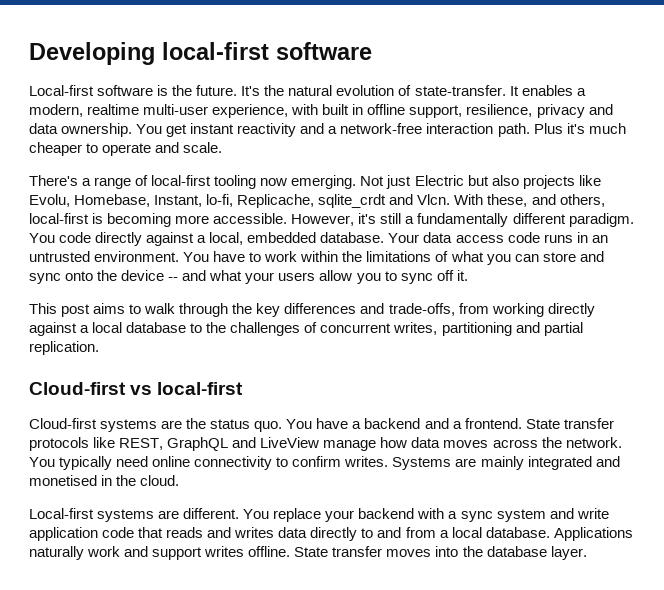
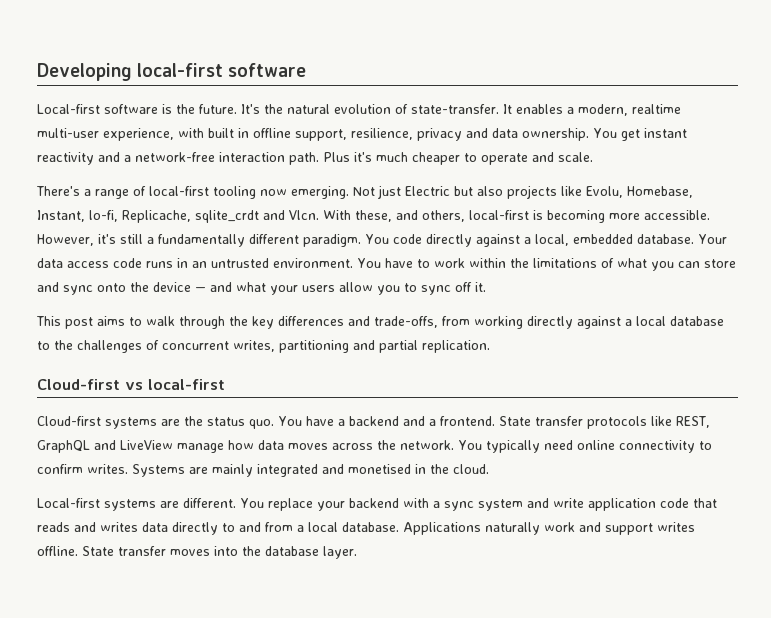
- You have to work within the limitations of what you can store and sync onto the device -- and what your users allow you to sync off it.
+ You have to work within the limitations of what you can store and sync onto the device — and what your users allow you to sync off it.

